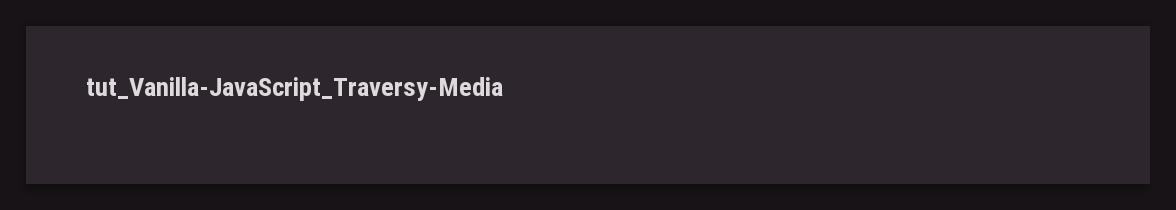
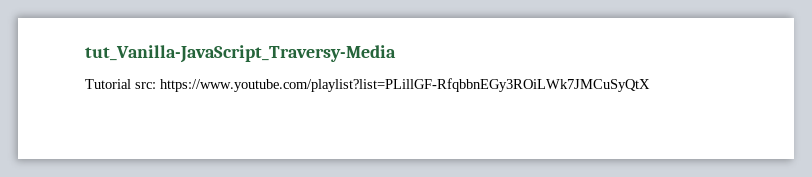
+ Tutorial src: https://www.youtube.com/playlist?list=PLillGF-RfqbbnEGy3ROiLWk7JMCuSyQtX

